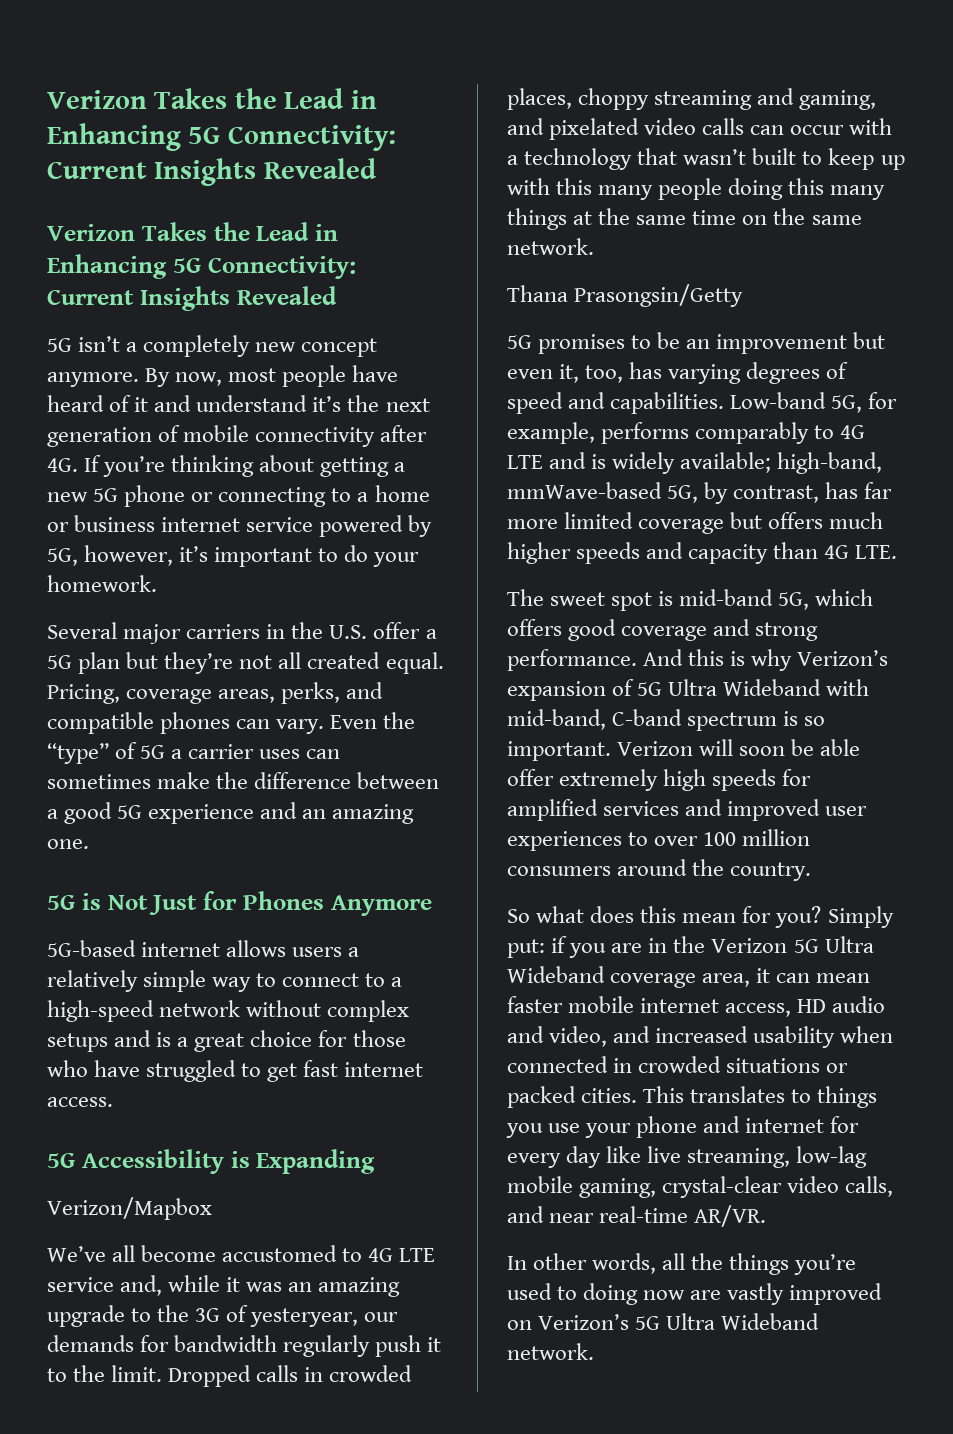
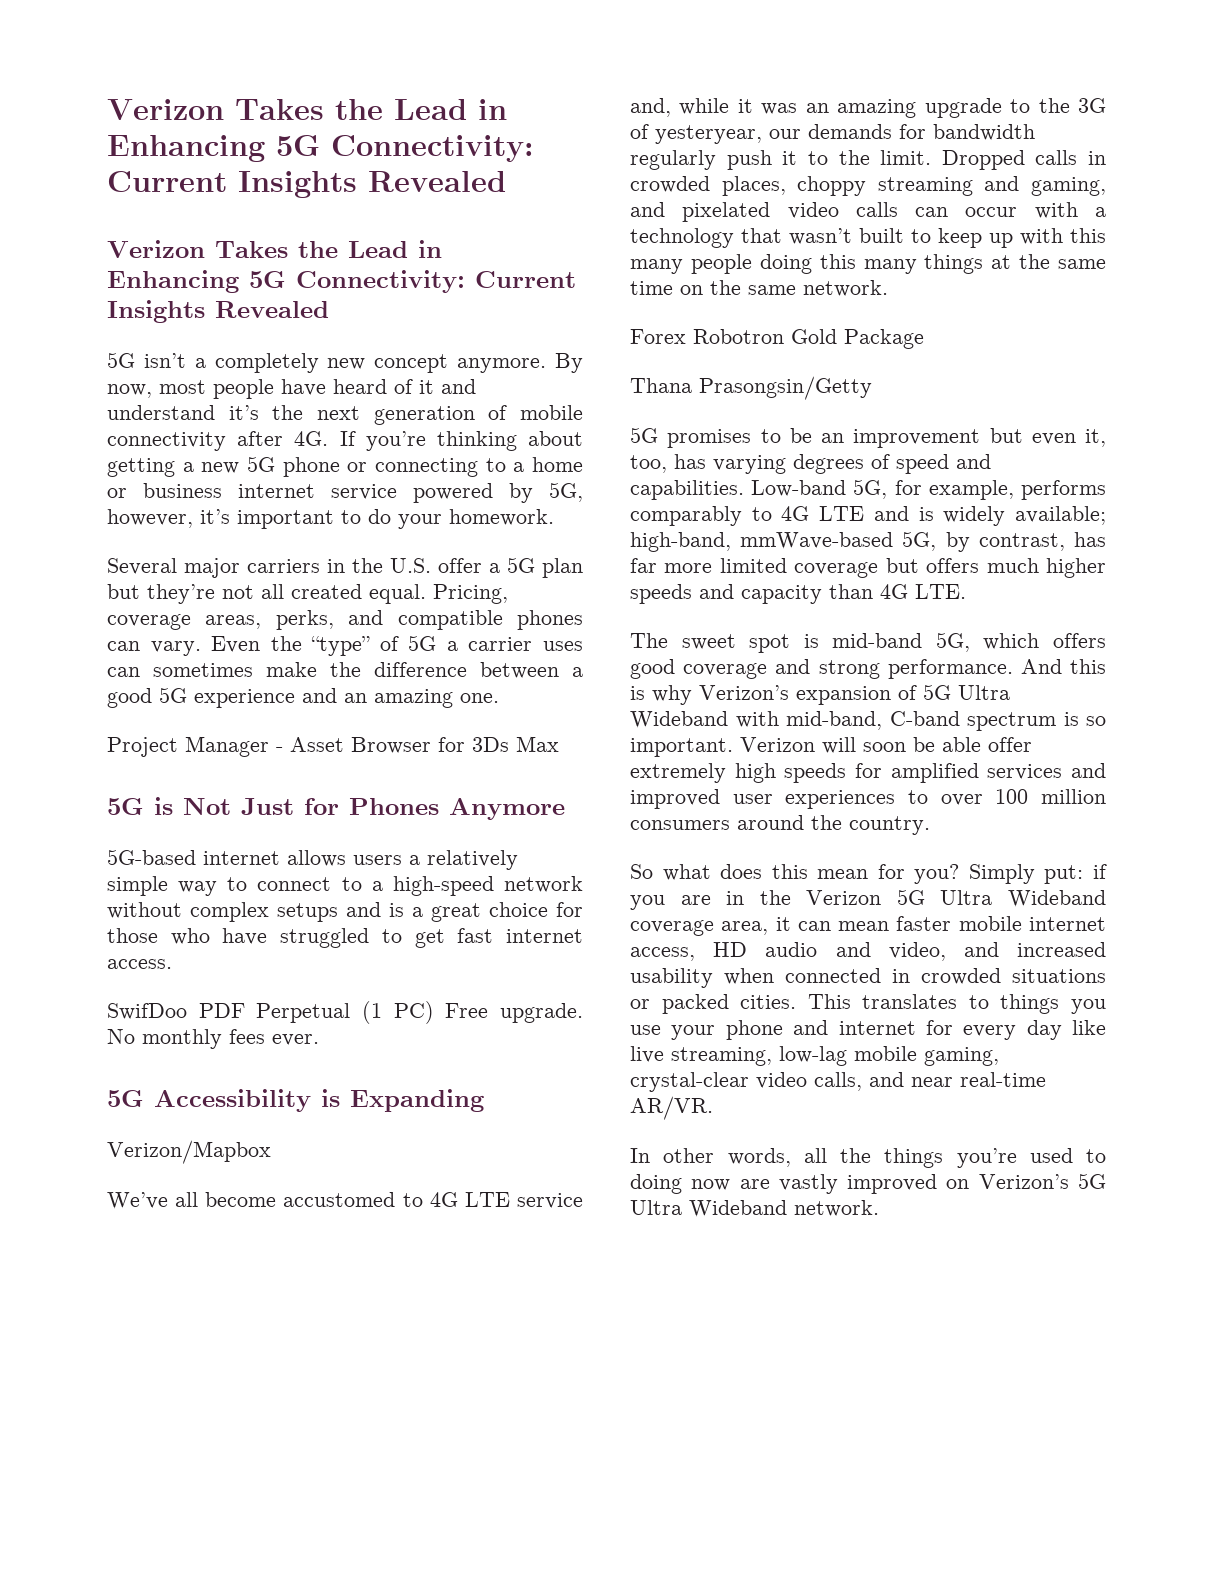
+ Project Manager - Asset Browser for 3Ds Max
+ SwifDoo PDF Perpetual (1 PC) Free upgrade. No monthly fees ever.
+ Forex Robotron Gold Package

